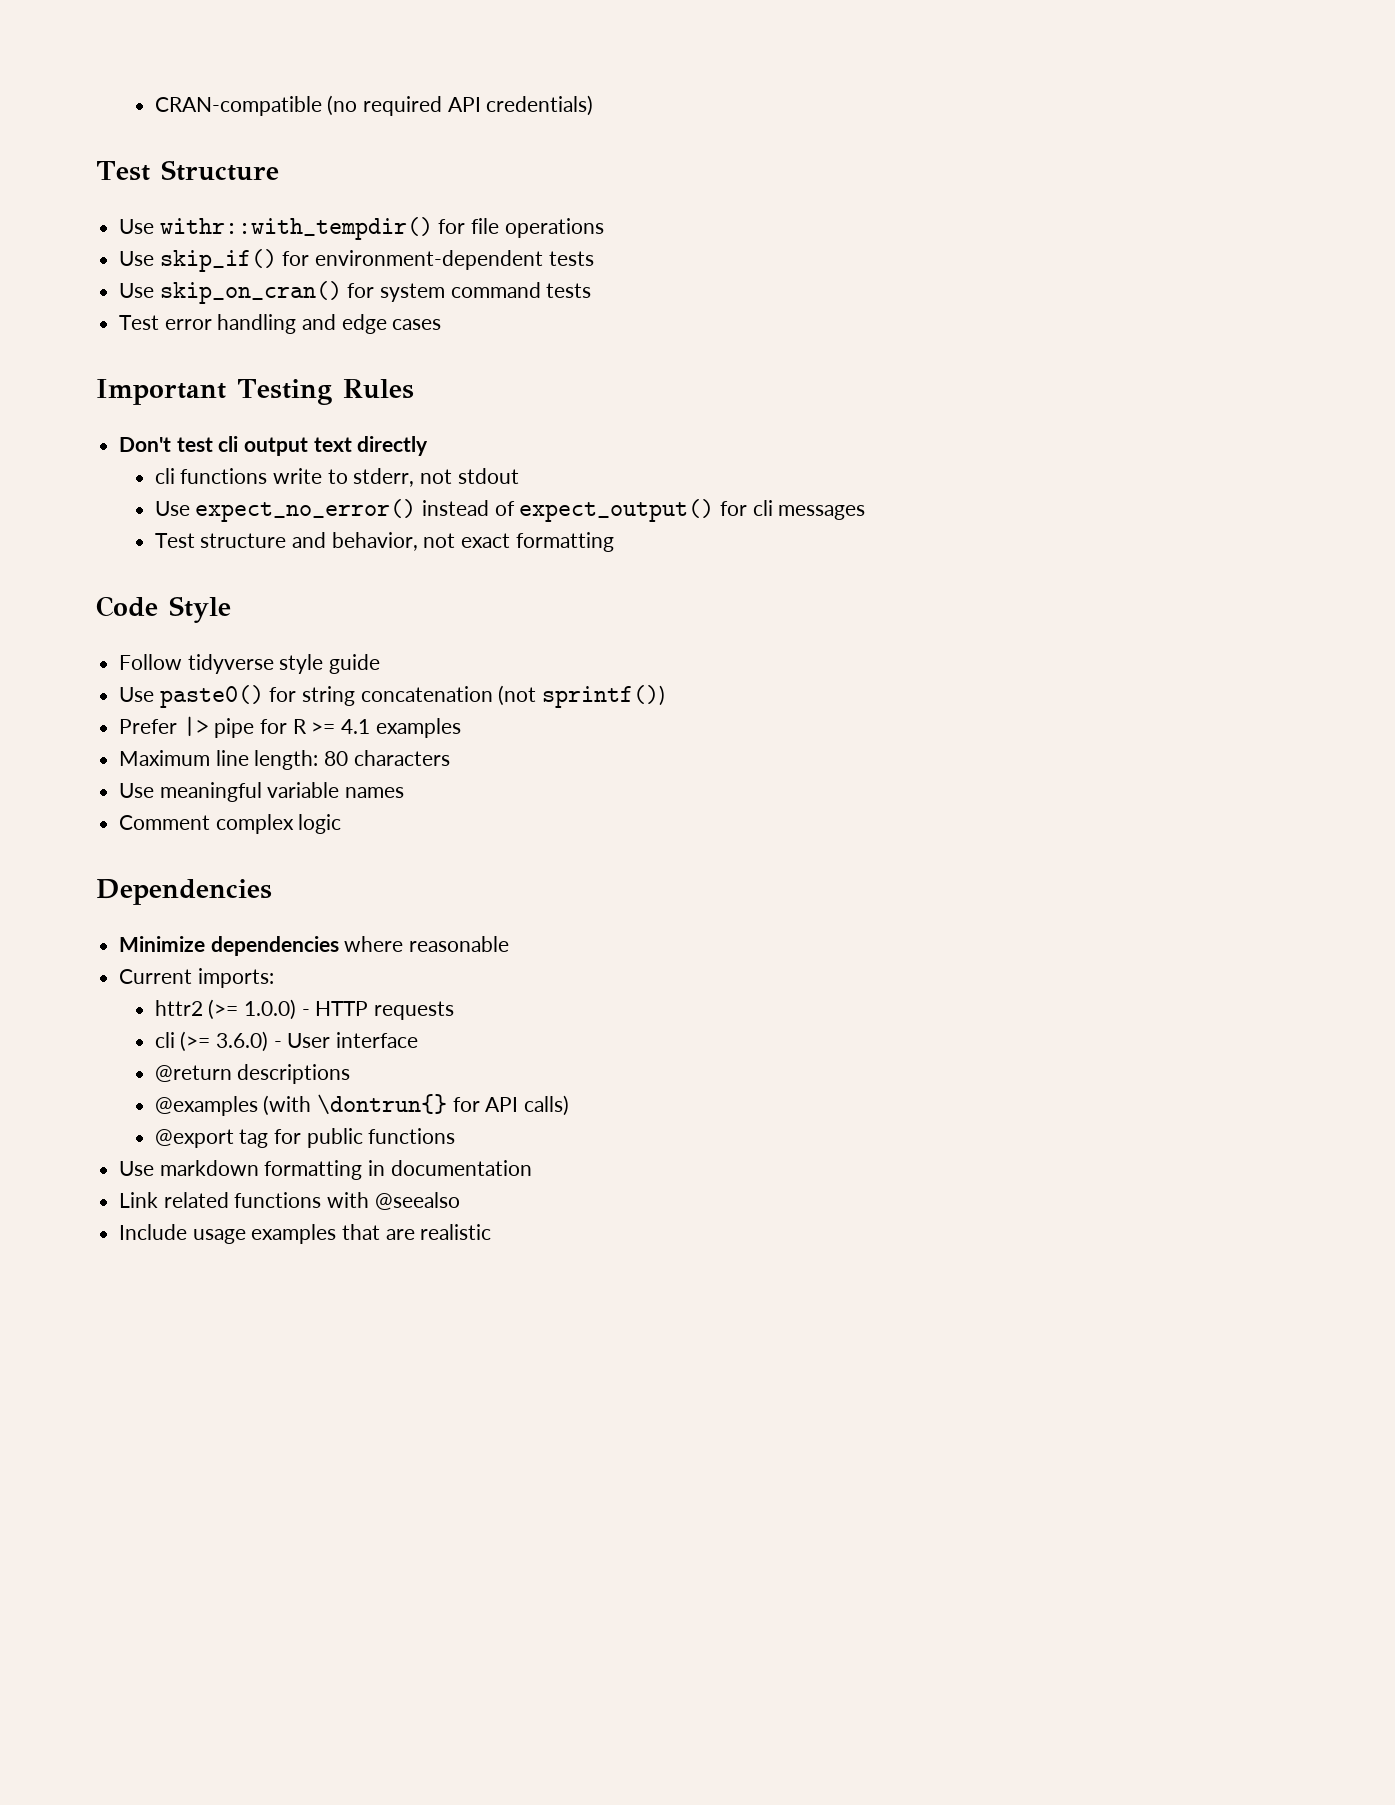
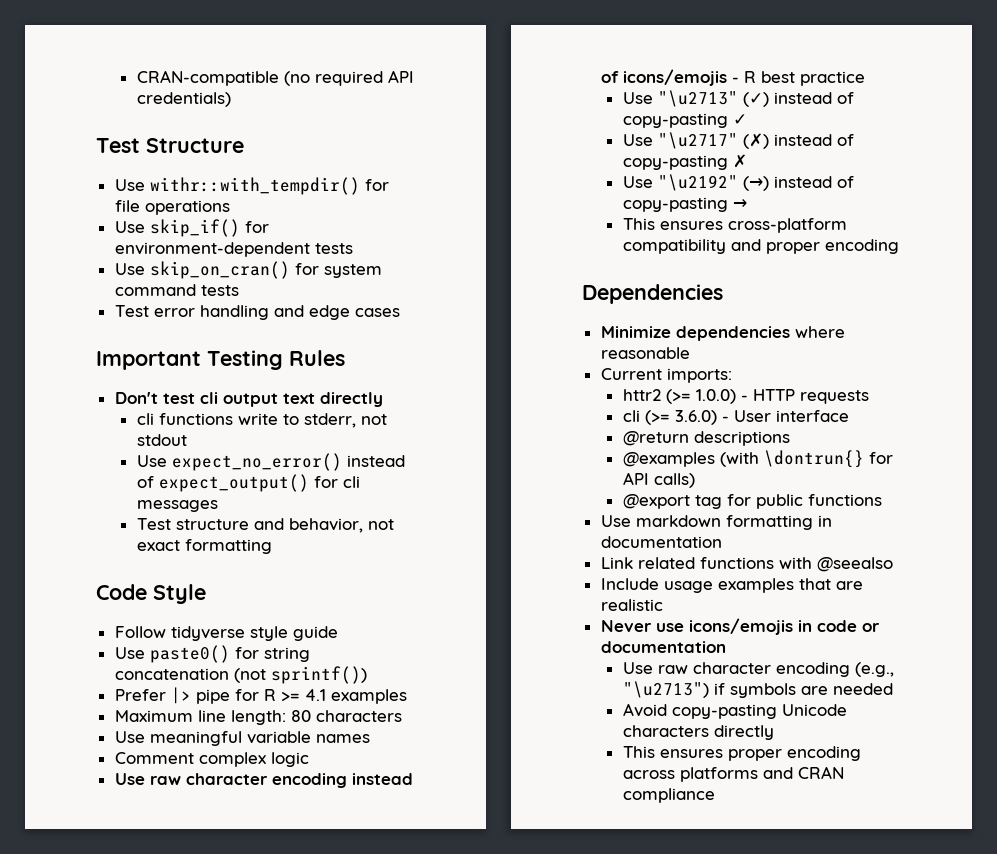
+ Use raw character encoding instead of icons/emojis - R best practice
+ Use "\u2713" (✓) instead of copy-pasting ✓
+ Use "\u2717" (✗) instead of copy-pasting ✗
+ Use "\u2192" (→) instead of copy-pasting →
+ This ensures cross-platform compatibility and proper encoding
+ Never use icons/emojis in code or documentation
+ Use raw character encoding (e.g., "\u2713") if symbols are needed
+ Avoid copy-pasting Unicode characters directly
+ This ensures proper encoding across platforms and CRAN compliance

